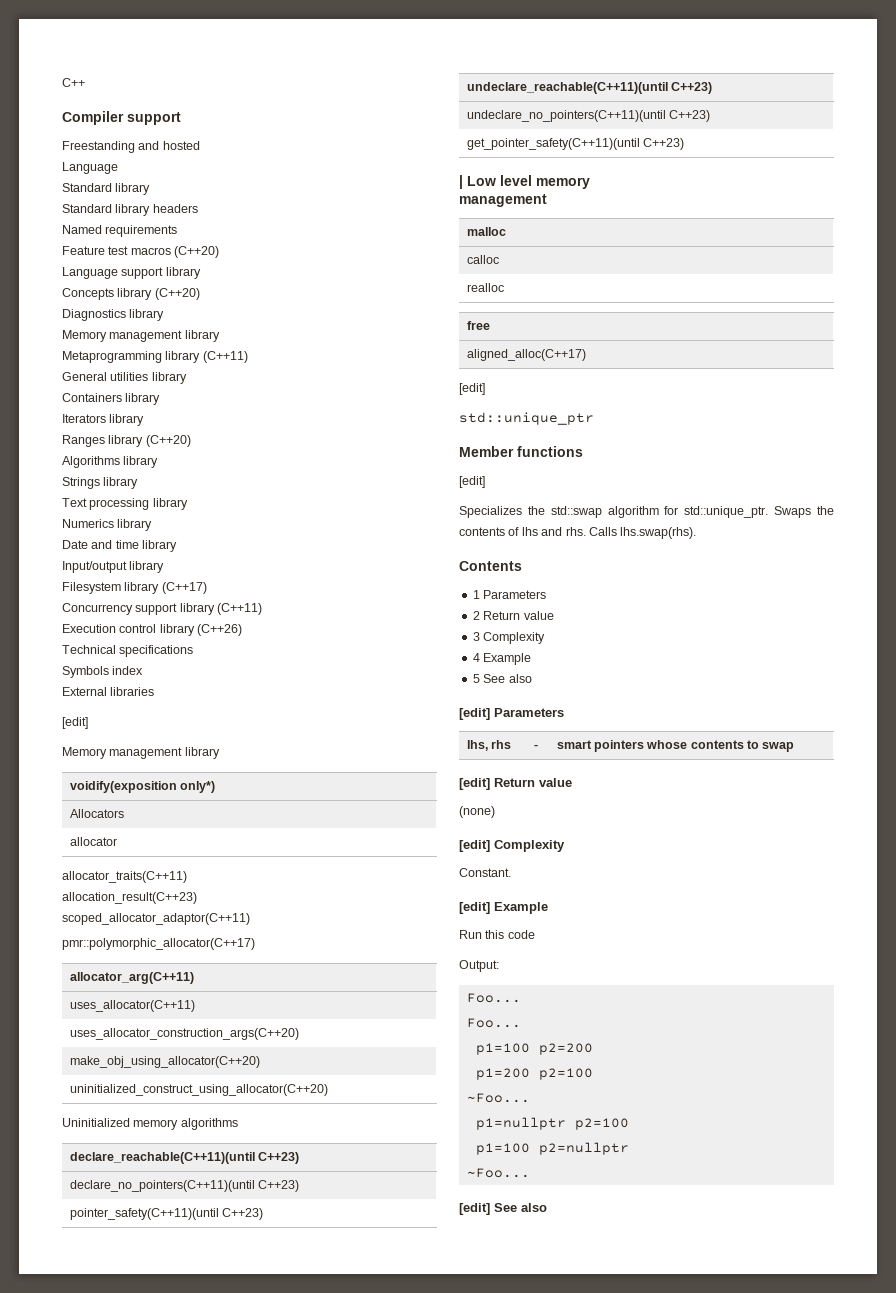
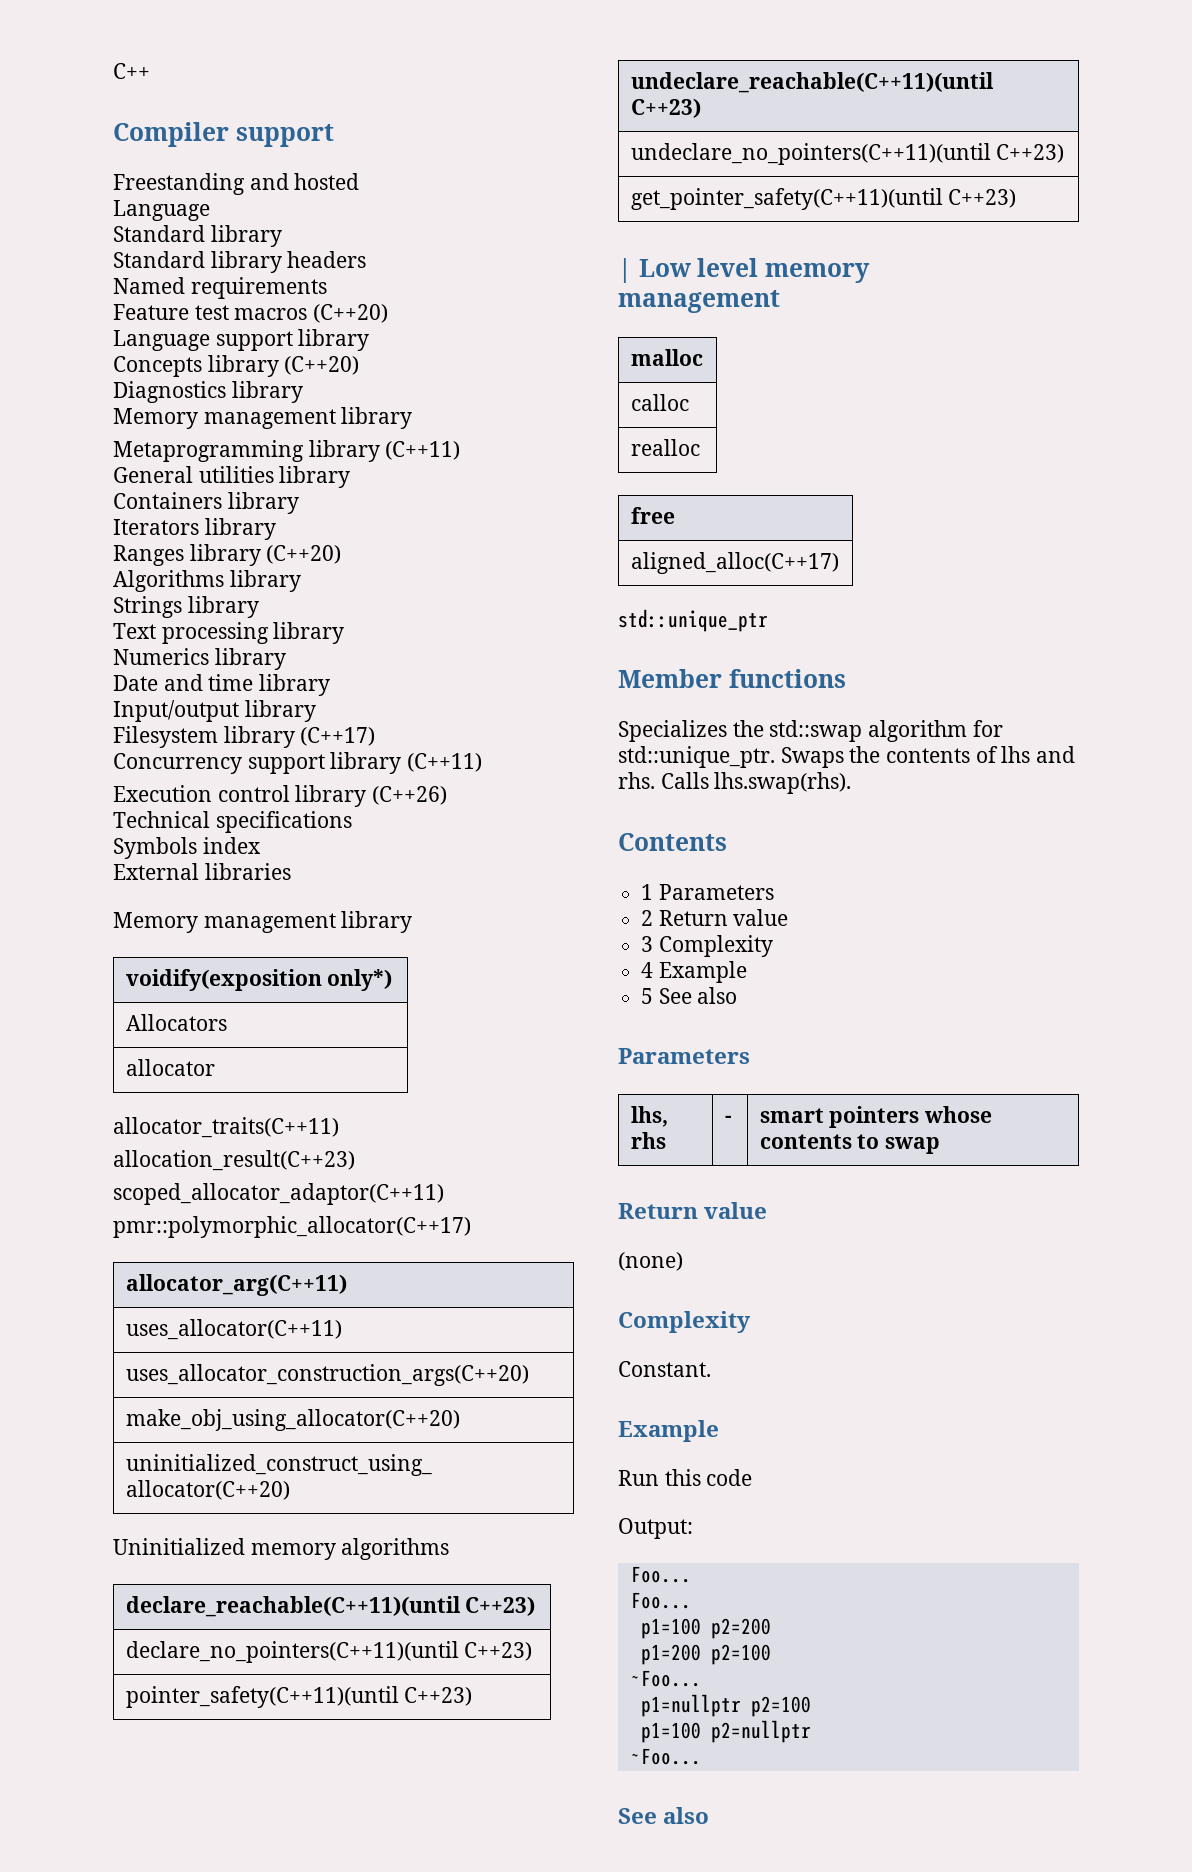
  External libraries
- [edit]
  aligned_alloc(C++17)
- [edit]
  Member functions
- [edit]
  5 See also
- [edit] Parameters
+ Parameters
  lhs, rhs | - | smart pointers whose contents to swap
- [edit] Return value
+ Return value
  (none)
- [edit] Complexity
+ Complexity
  Constant.
- [edit] Example
+ Example
  p1=100 p2=nullptr
  ~Foo...
- [edit] See also
+ See also

